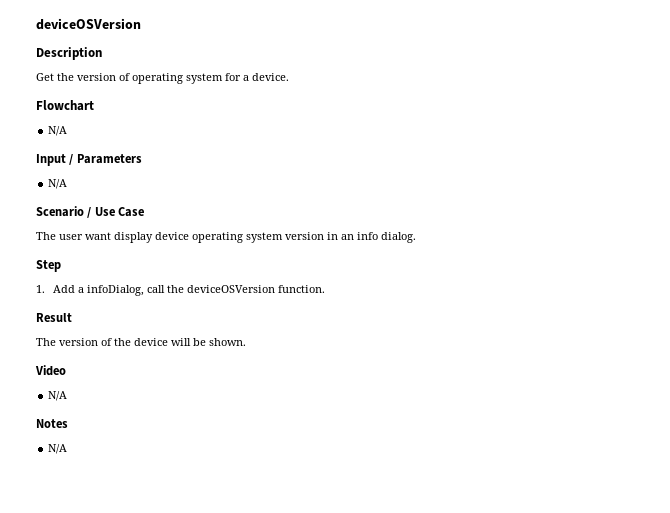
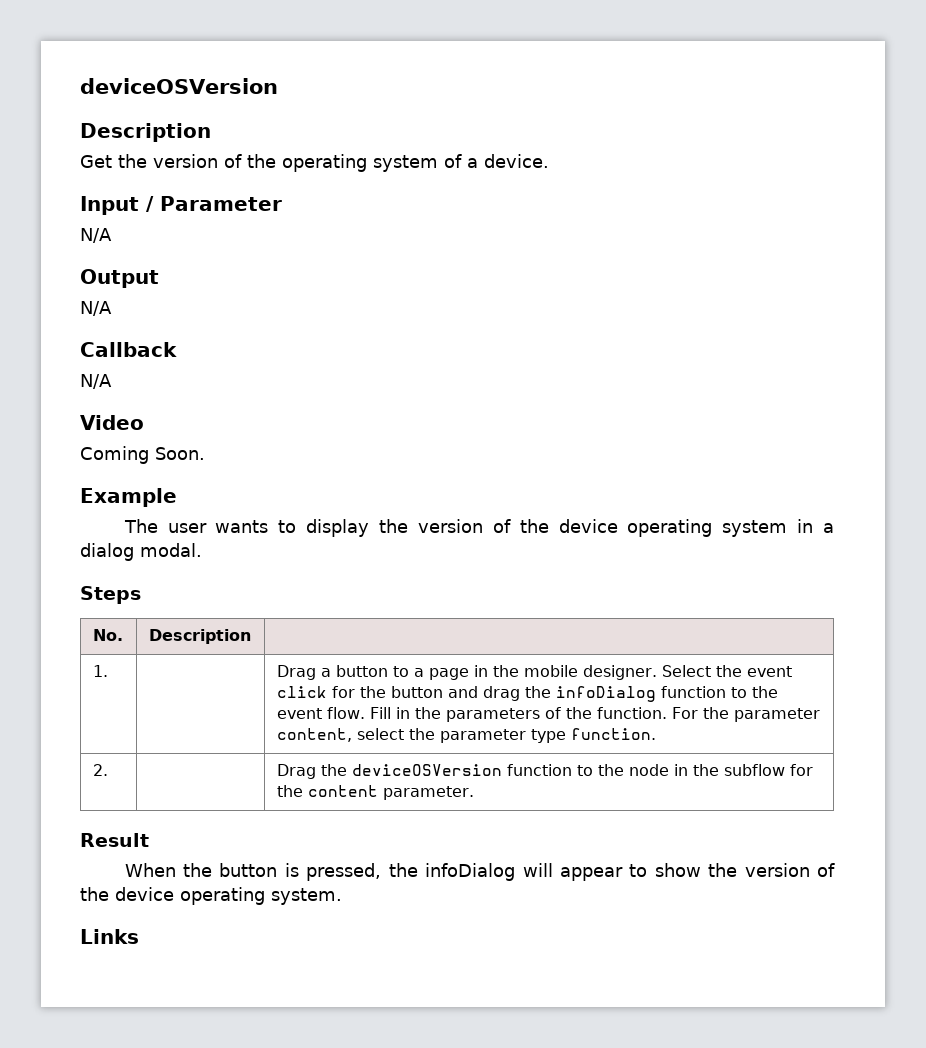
- Get the version of operating system for a device.
+ Get the version of the operating system of a device.
- Flowchart
+ Input / Parameter
  N/A
- Input / Parameters
+ Output
  N/A
- Scenario / Use Case
- The user want display device operating system version in an info dialog.
- Step
- 1. Add a infoDialog, call the deviceOSVersion function.
+ Callback
+ N/A
+ Video
+ Coming Soon.
+ Example
+ The user wants to display the version of the device operating system in a dialog modal.
+ Steps
+ No. | Description |
+ 1. | | Drag a button to a page in the mobile designer. Select the event click for the button and drag the infoDialog function to the event flow. Fill in the parameters of the function. For the parameter content, select the parameter type function.
+ 2. | | Drag the deviceOSVersion function to the node in the subflow for the content parameter.
  Result
- The version of the device will be shown.
- Video
- N/A
- Notes
- N/A
+ When the button is pressed, the infoDialog will appear to show the version of the device operating system.
+ Links

